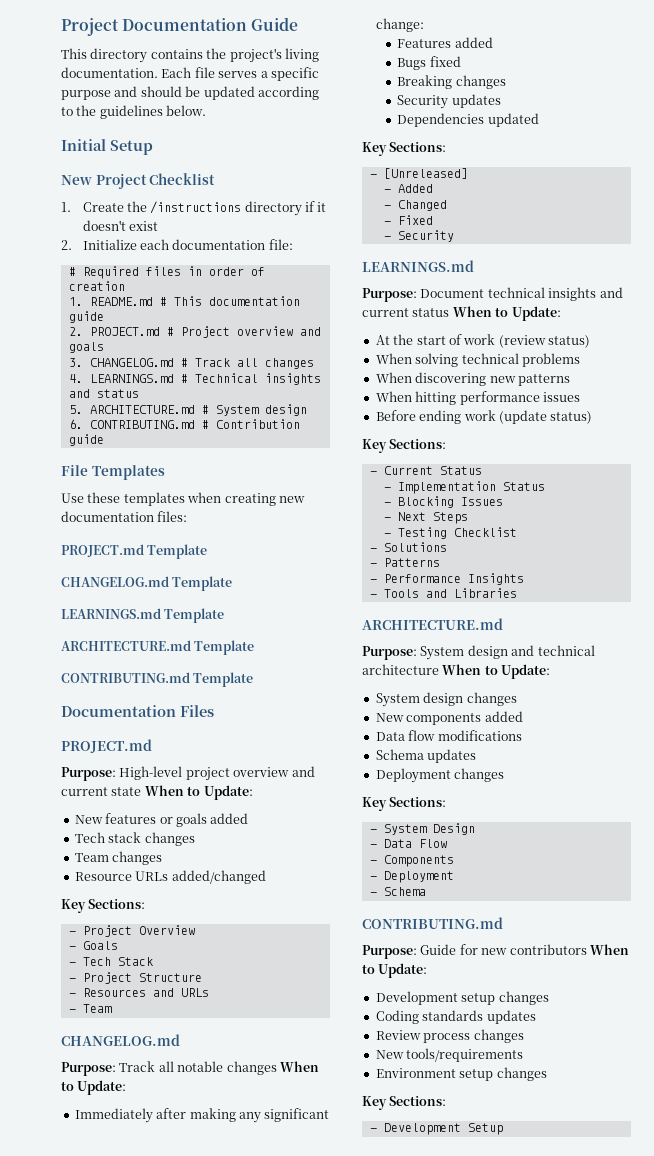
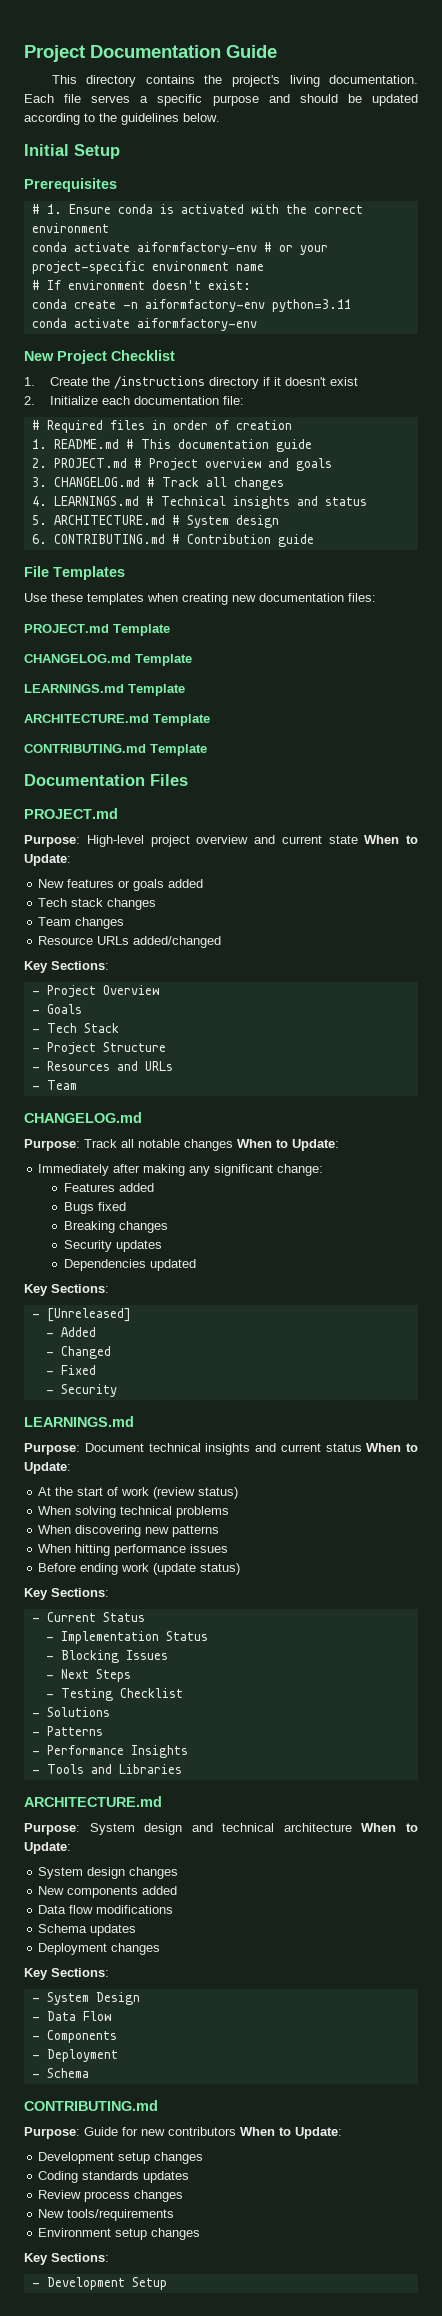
+ Prerequisites
+ # 1. Ensure conda is activated with the correct environment
+ conda activate aiformfactory-env # or your project-specific environment name
+ # If environment doesn't exist:
+ conda create -n aiformfactory-env python=3.11
+ conda activate aiformfactory-env

